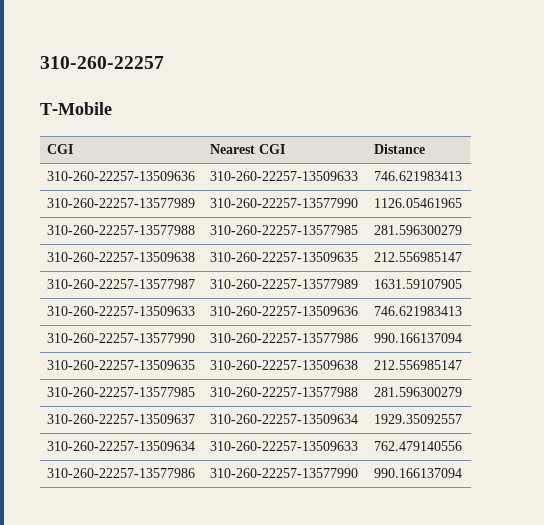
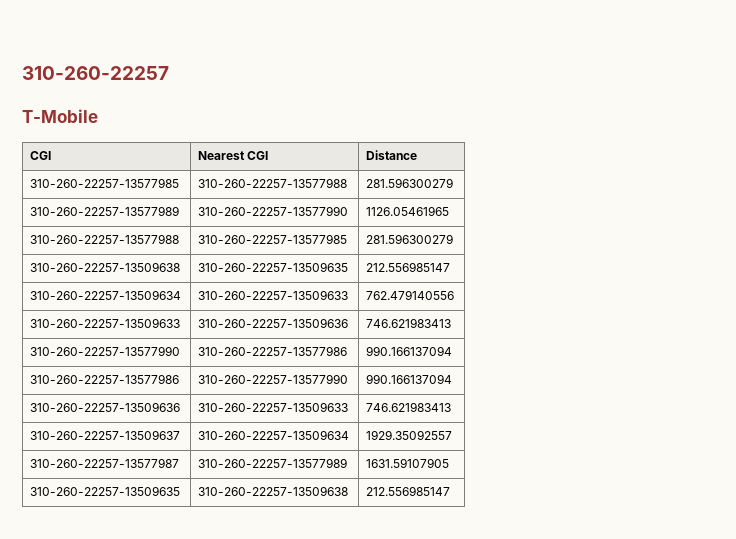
- 310-260-22257-13509636 | 310-260-22257-13509633 | 746.621983413
+ 310-260-22257-13577985 | 310-260-22257-13577988 | 281.596300279
- 310-260-22257-13577987 | 310-260-22257-13577989 | 1631.59107905
+ 310-260-22257-13509634 | 310-260-22257-13509633 | 762.479140556
+ 310-260-22257-13577986 | 310-260-22257-13577990 | 990.166137094
+ 310-260-22257-13509636 | 310-260-22257-13509633 | 746.621983413
+ 310-260-22257-13509637 | 310-260-22257-13509634 | 1929.35092557
+ 310-260-22257-13577987 | 310-260-22257-13577989 | 1631.59107905
  310-260-22257-13509635 | 310-260-22257-13509638 | 212.556985147
- 310-260-22257-13577985 | 310-260-22257-13577988 | 281.596300279
- 310-260-22257-13509637 | 310-260-22257-13509634 | 1929.35092557
- 310-260-22257-13509634 | 310-260-22257-13509633 | 762.479140556
- 310-260-22257-13577986 | 310-260-22257-13577990 | 990.166137094

